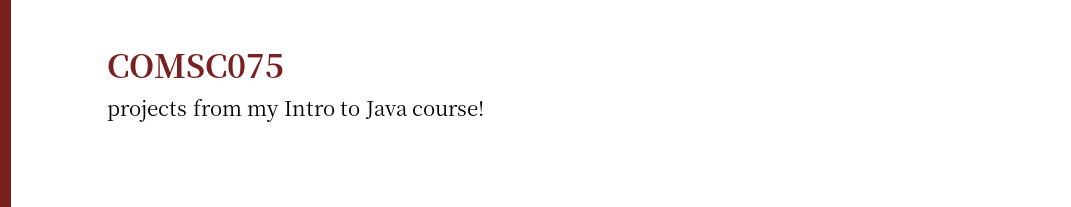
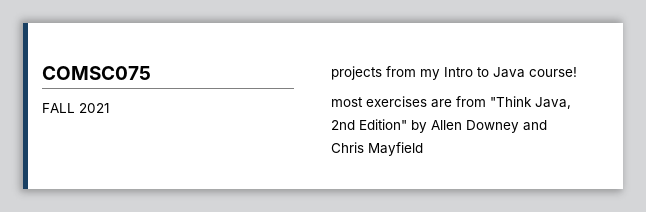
+ FALL 2021
+ most exercises are from "Think Java, 2nd Edition" by Allen Downey and Chris Mayfield

